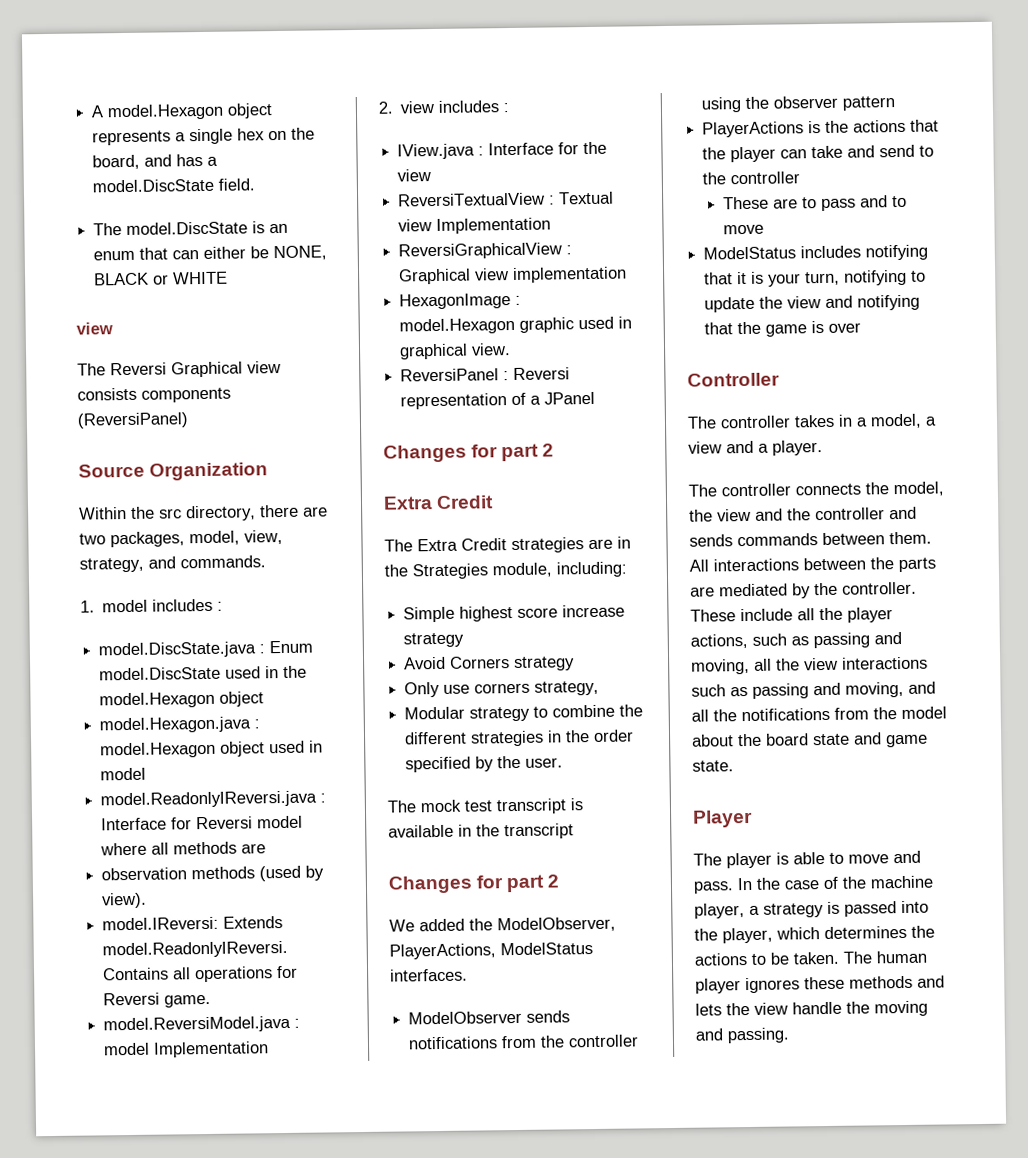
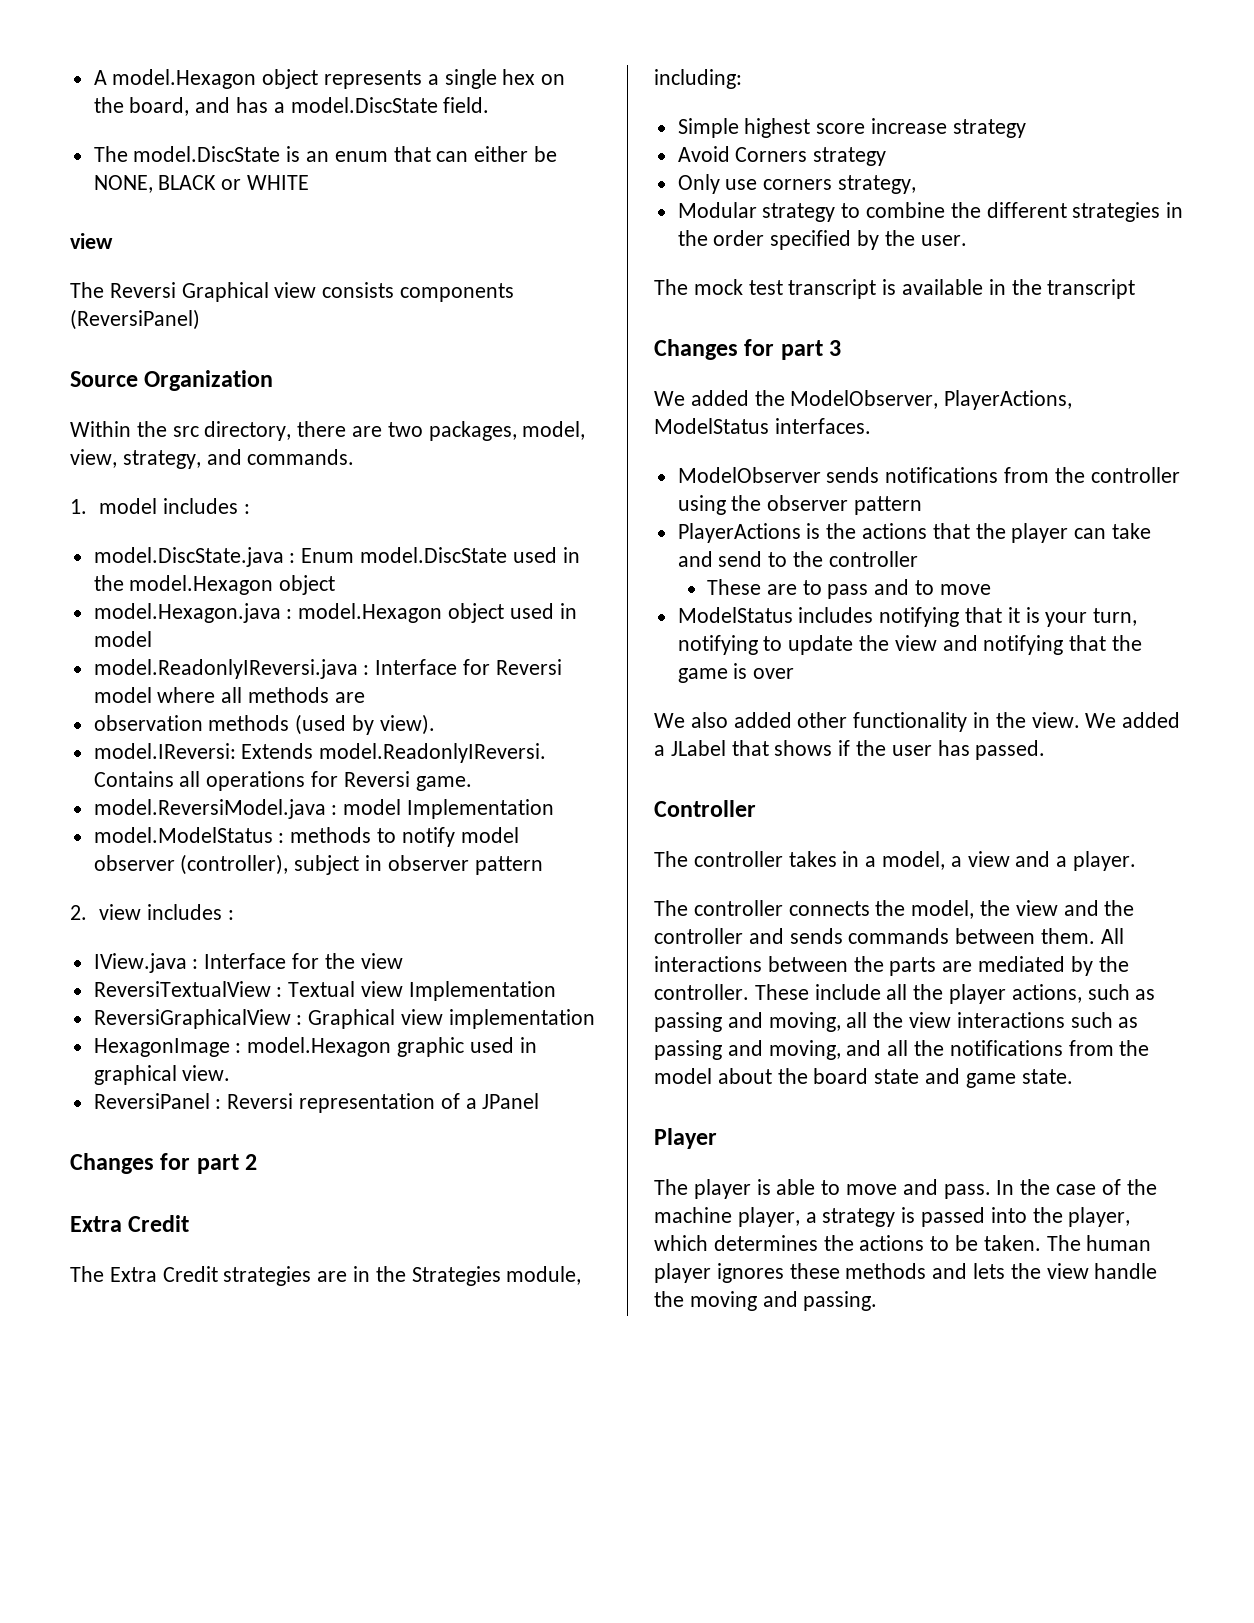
+ model.ModelStatus : methods to notify model observer (controller), subject in observer pattern
  The mock test transcript is available in the transcript
- Changes for part 2
+ Changes for part 3
+ We also added other functionality in the view. We added a JLabel that shows if the user has passed.

